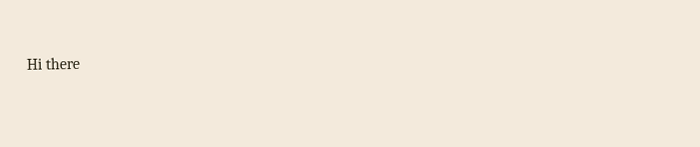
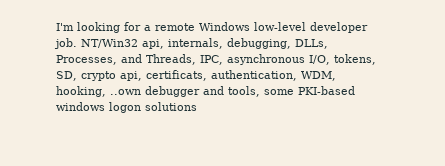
- Hi there
+ I'm looking for a remote Windows low-level developer job. NT/Win32 api, internals, debugging, DLLs, Processes, and Threads, IPC, asynchronous I/O, tokens, SD, crypto api, certificats, authentication, WDM, hooking, ..own debugger and tools, some PKI-based windows logon solutions

